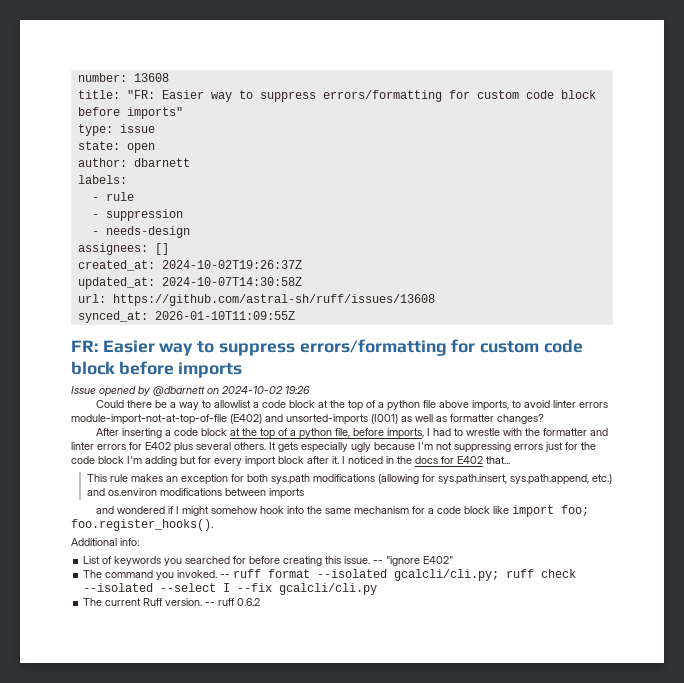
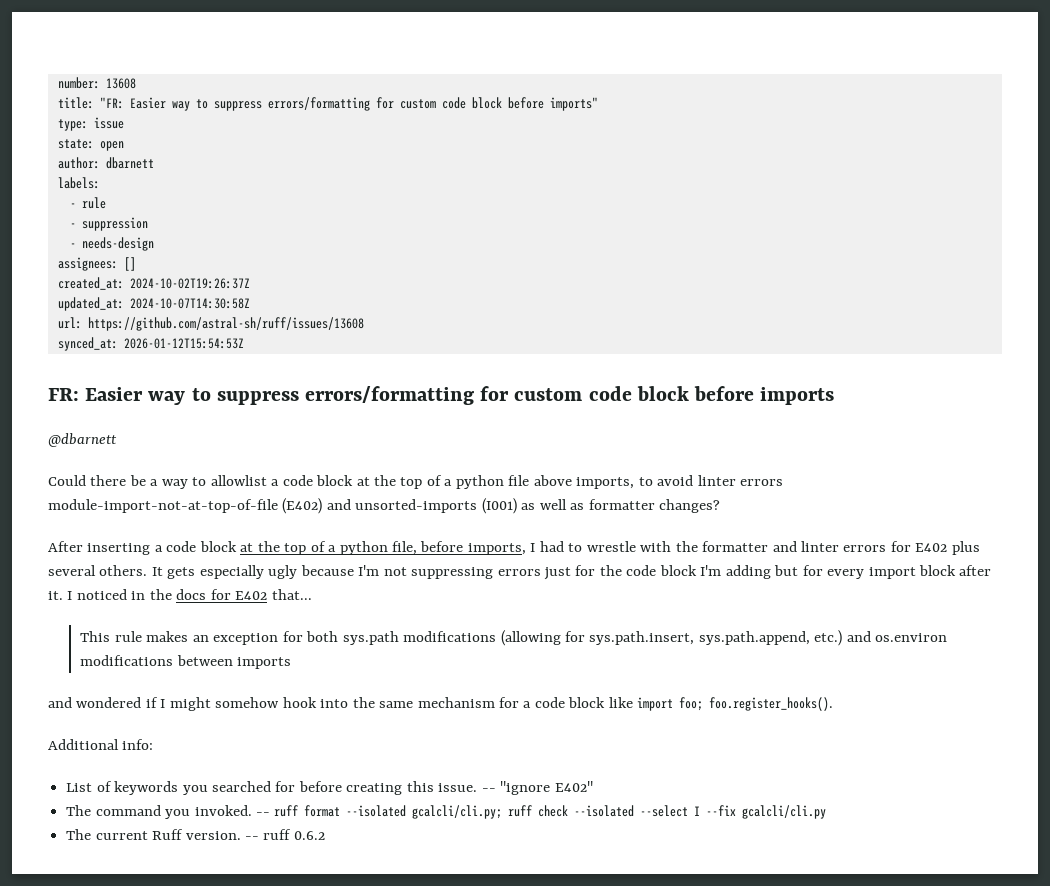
- synced_at: 2026-01-10T11:09:55Z
+ synced_at: 2026-01-12T15:54:53Z
- Issue opened by @dbarnett on 2024-10-02 19:26
+ @dbarnett

